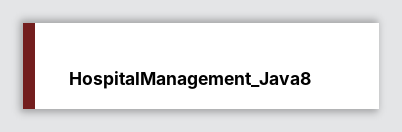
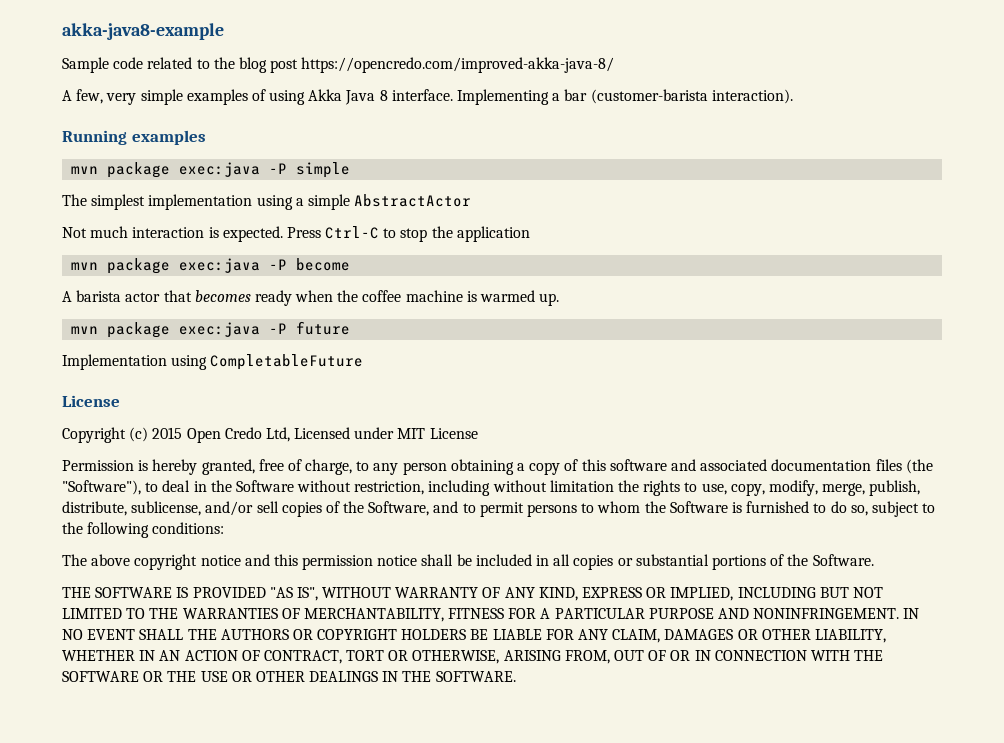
- HospitalManagement_Java8
+ akka-java8-example
+ Sample code related to the blog post https://opencredo.com/improved-akka-java-8/
+ A few, very simple examples of using Akka Java 8 interface. Implementing a bar (customer-barista interaction).
+ Running examples
+ mvn package exec:java -P simple
+ The simplest implementation using a simple AbstractActor
+ Not much interaction is expected. Press Ctrl-C to stop the application
+ mvn package exec:java -P become
+ A barista actor that becomes ready when the coffee machine is warmed up.
+ mvn package exec:java -P future
+ Implementation using CompletableFuture
+ License
+ Copyright (c) 2015 Open Credo Ltd, Licensed under MIT License
+ Permission is hereby granted, free of charge, to any person obtaining a copy of this software and associated documentation files (the "Software"), to deal in the Software without restriction, including without limitation the rights to use, copy, modify, merge, publish, distribute, sublicense, and/or sell copies of the Software, and to permit persons to whom the Software is furnished to do so, subject to the following conditions:
+ The above copyright notice and this permission notice shall be included in all copies or substantial portions of the Software.
+ THE SOFTWARE IS PROVIDED "AS IS", WITHOUT WARRANTY OF ANY KIND, EXPRESS OR IMPLIED, INCLUDING BUT NOT LIMITED TO THE WARRANTIES OF MERCHANTABILITY, FITNESS FOR A PARTICULAR PURPOSE AND NONINFRINGEMENT. IN NO EVENT SHALL THE AUTHORS OR COPYRIGHT HOLDERS BE LIABLE FOR ANY CLAIM, DAMAGES OR OTHER LIABILITY, WHETHER IN AN ACTION OF CONTRACT, TORT OR OTHERWISE, ARISING FROM, OUT OF OR IN CONNECTION WITH THE SOFTWARE OR THE USE OR OTHER DEALINGS IN THE SOFTWARE.

